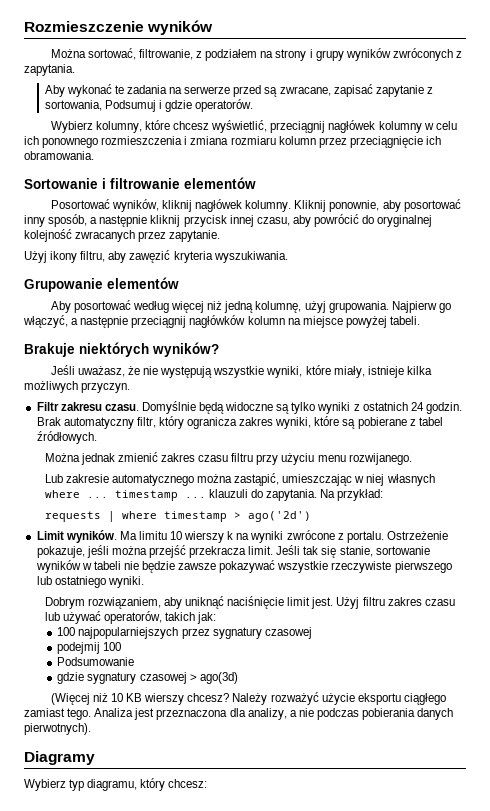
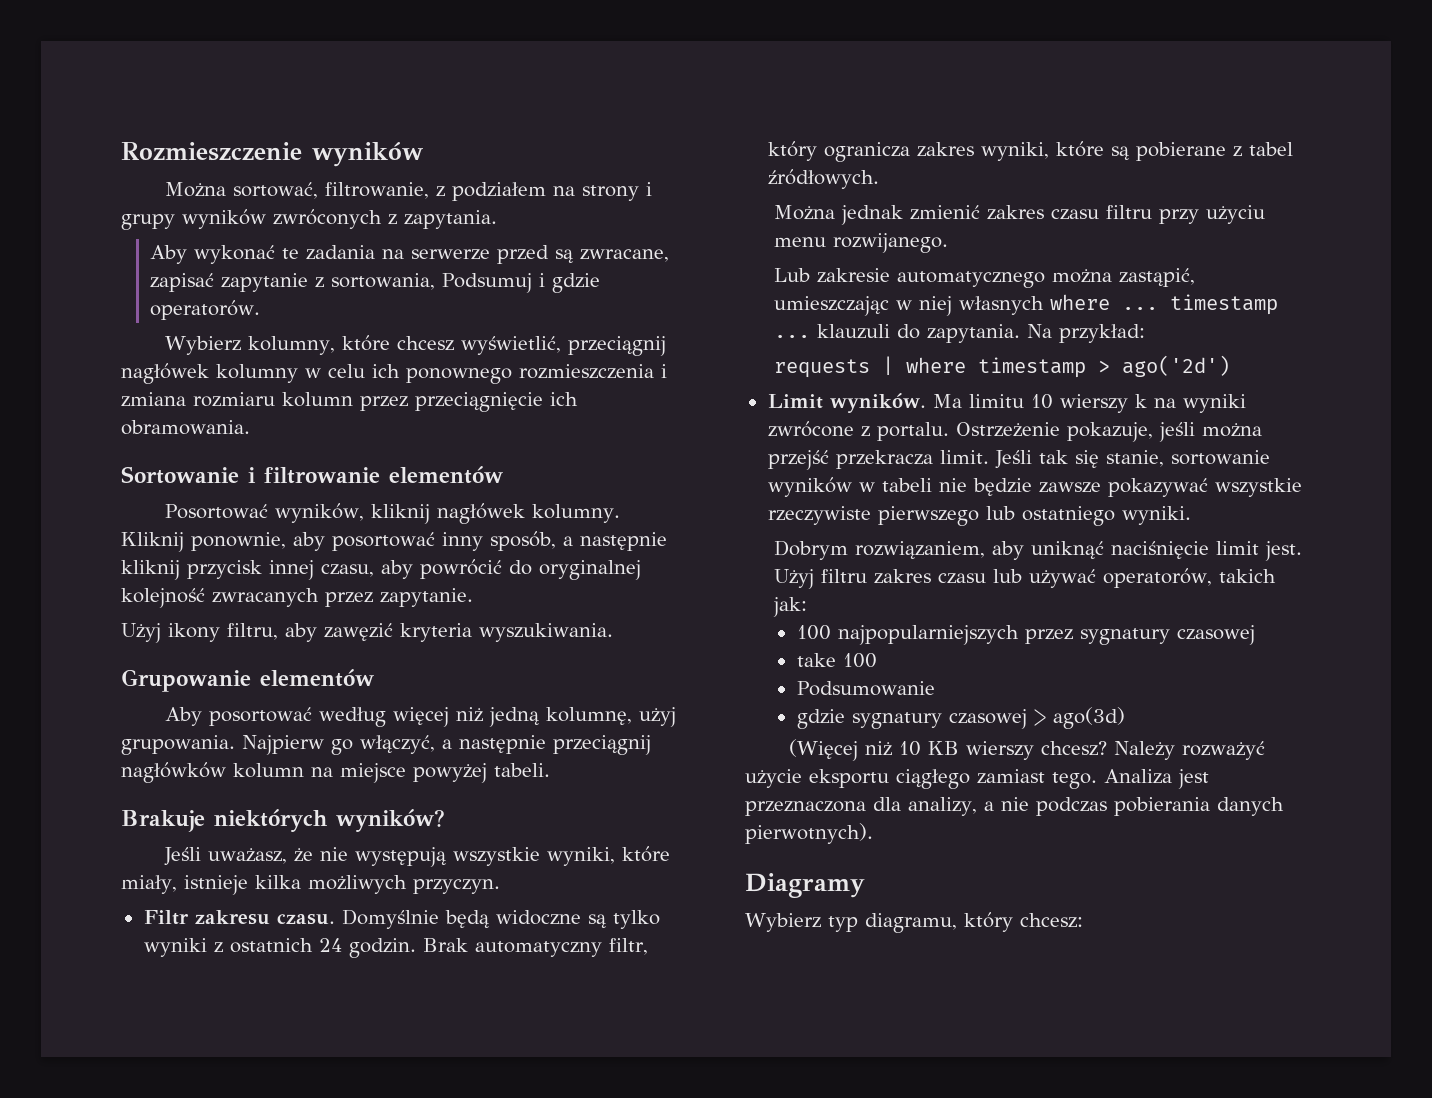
- podejmij 100
+ take 100

